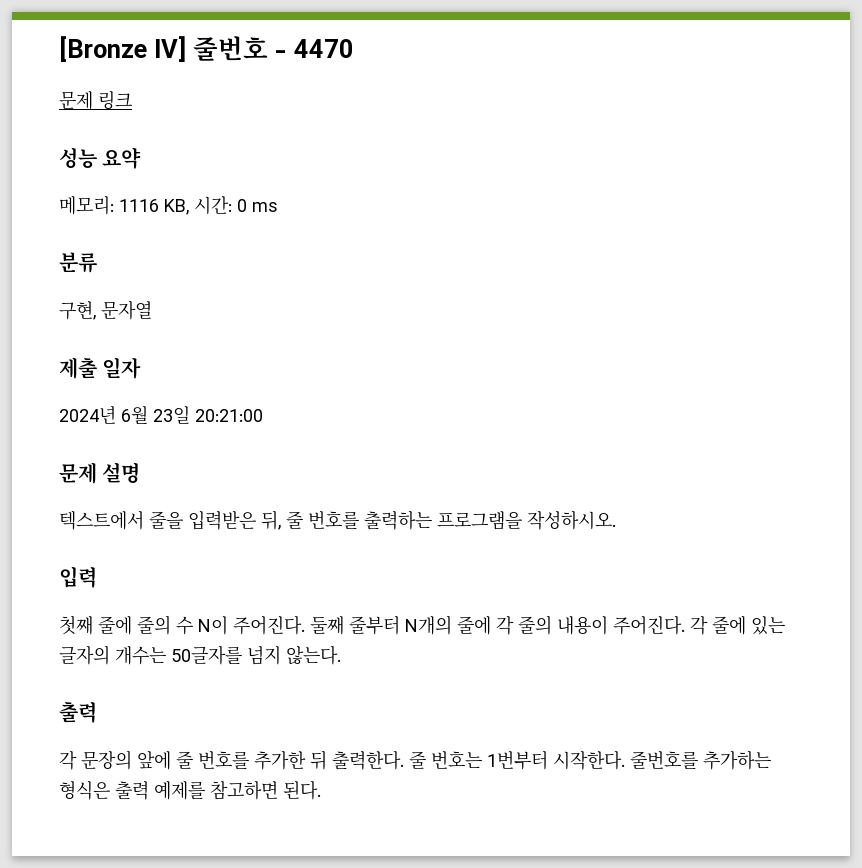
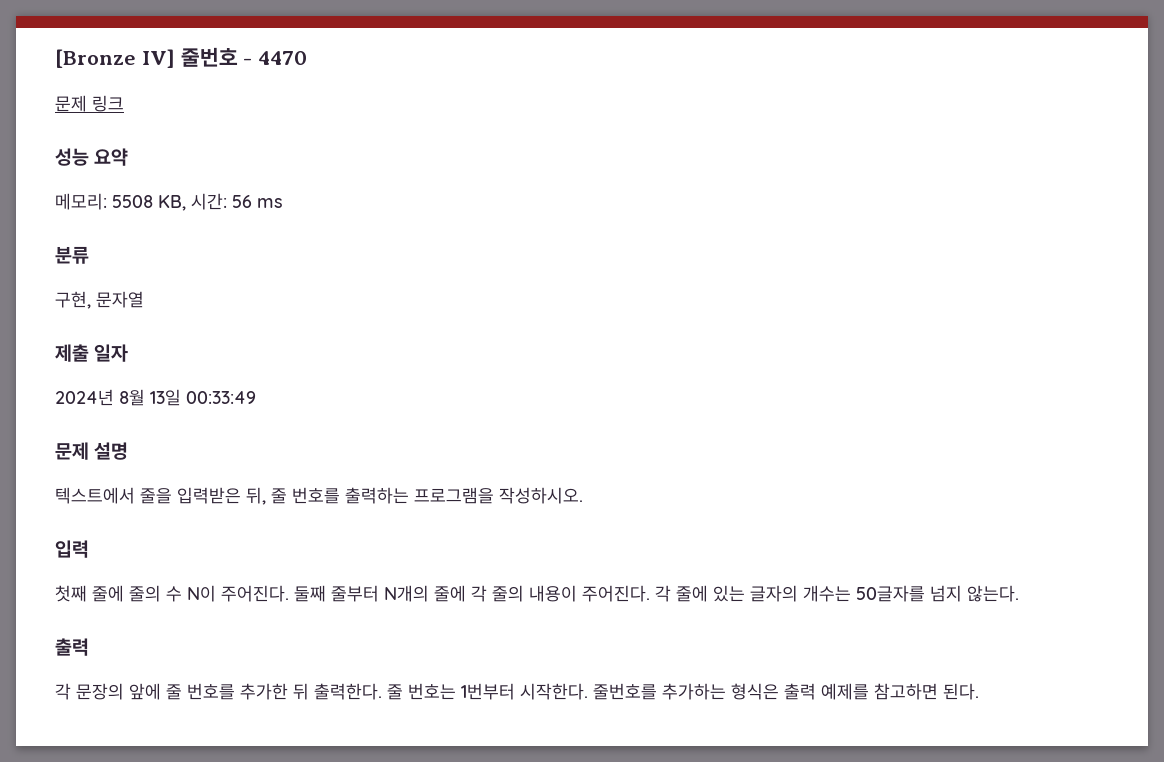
- 메모리: 1116 KB, 시간: 0 ms
+ 메모리: 5508 KB, 시간: 56 ms
- 2024년 6월 23일 20:21:00
+ 2024년 8월 13일 00:33:49

